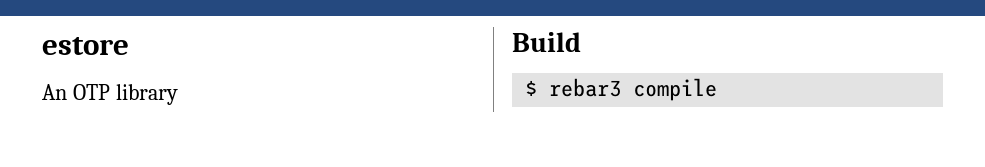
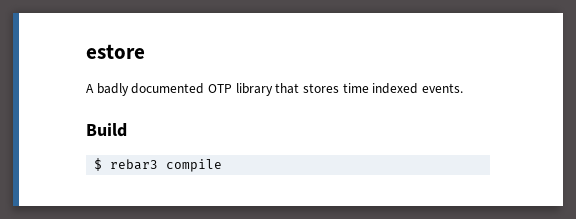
- An OTP library
+ A badly documented OTP library that stores time indexed events.

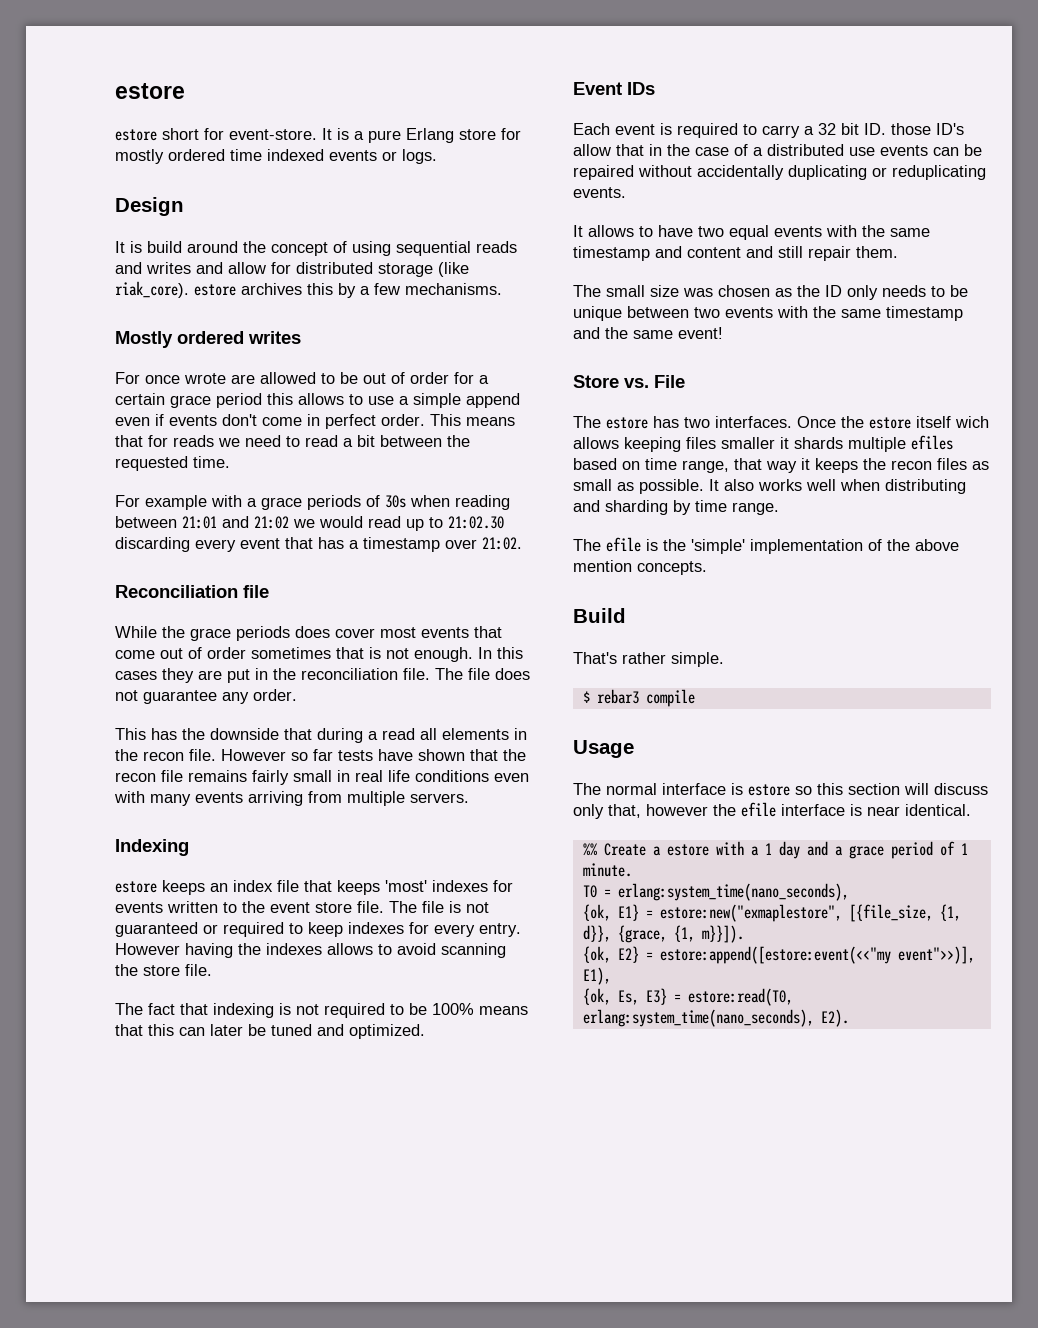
- A badly documented OTP library that stores time indexed events.
+ estore short for event-store. It is a pure Erlang store for mostly ordered time indexed events or logs.
+ Design
+ It is build around the concept of using sequential reads and writes and allow for distributed storage (like riak_core). estore archives this by a few mechanisms.
+ Mostly ordered writes
+ For once wrote are allowed to be out of order for a certain grace period this allows to use a simple append even if events don't come in perfect order. This means that for reads we need to read a bit between the requested time.
+ For example with a grace periods of 30s when reading between 21:01 and 21:02 we would read up to 21:02.30 discarding every event that has a timestamp over 21:02.
+ Reconciliation file
+ While the grace periods does cover most events that come out of order sometimes that is not enough. In this cases they are put in the reconciliation file. The file does not guarantee any order.
+ This has the downside that during a read all elements in the recon file. However so far tests have shown that the recon file remains fairly small in real life conditions even with many events arriving from multiple servers.
+ Indexing
+ estore keeps an index file that keeps 'most' indexes for events written to the event store file. The file is not guaranteed or required to keep indexes for every entry. However having the indexes allows to avoid scanning the store file.
+ The fact that indexing is not required to be 100% means that this can later be tuned and optimized.
+ Event IDs
+ Each event is required to carry a 32 bit ID. those ID's allow that in the case of a distributed use events can be repaired without accidentally duplicating or reduplicating events.
+ It allows to have two equal events with the same timestamp and content and still repair them.
+ The small size was chosen as the ID only needs to be unique between two events with the same timestamp and the same event!
+ Store vs. File
+ The estore has two interfaces. Once the estore itself wich allows keeping files smaller it shards multiple efiles based on time range, that way it keeps the recon files as small as possible. It also works well when distributing and sharding by time range.
+ The efile is the 'simple' implementation of the above mention concepts.
  Build
+ That's rather simple.
  $ rebar3 compile
+ Usage
+ The normal interface is estore so this section will discuss only that, however the efile interface is near identical.
+ %% Create a estore with a 1 day and a grace period of 1 minute.
+ T0 = erlang:system_time(nano_seconds),
+ {ok, E1} = estore:new("exmaplestore", [{file_size, {1, d}}, {grace, {1, m}}]).
+ {ok, E2} = estore:append([estore:event(<<"my event">>)], E1),
+ {ok, Es, E3} = estore:read(T0, erlang:system_time(nano_seconds), E2).

